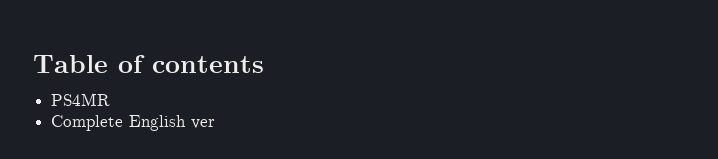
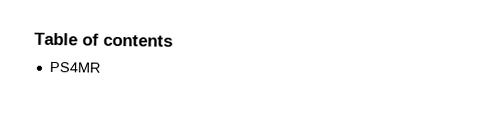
- Complete English ver

